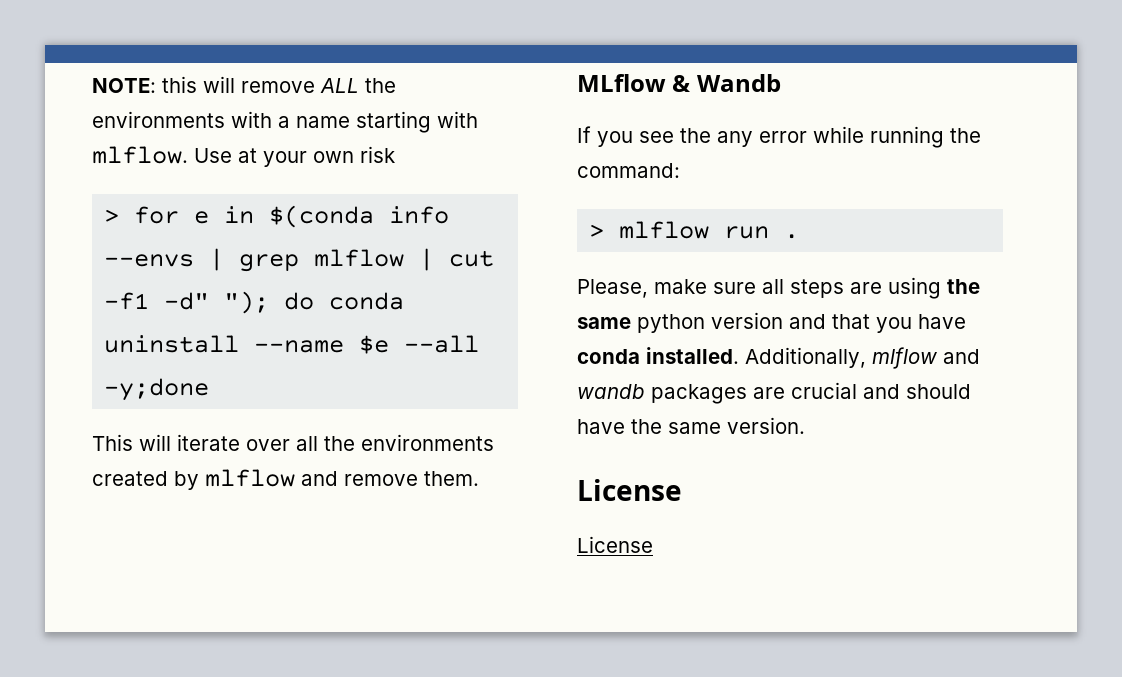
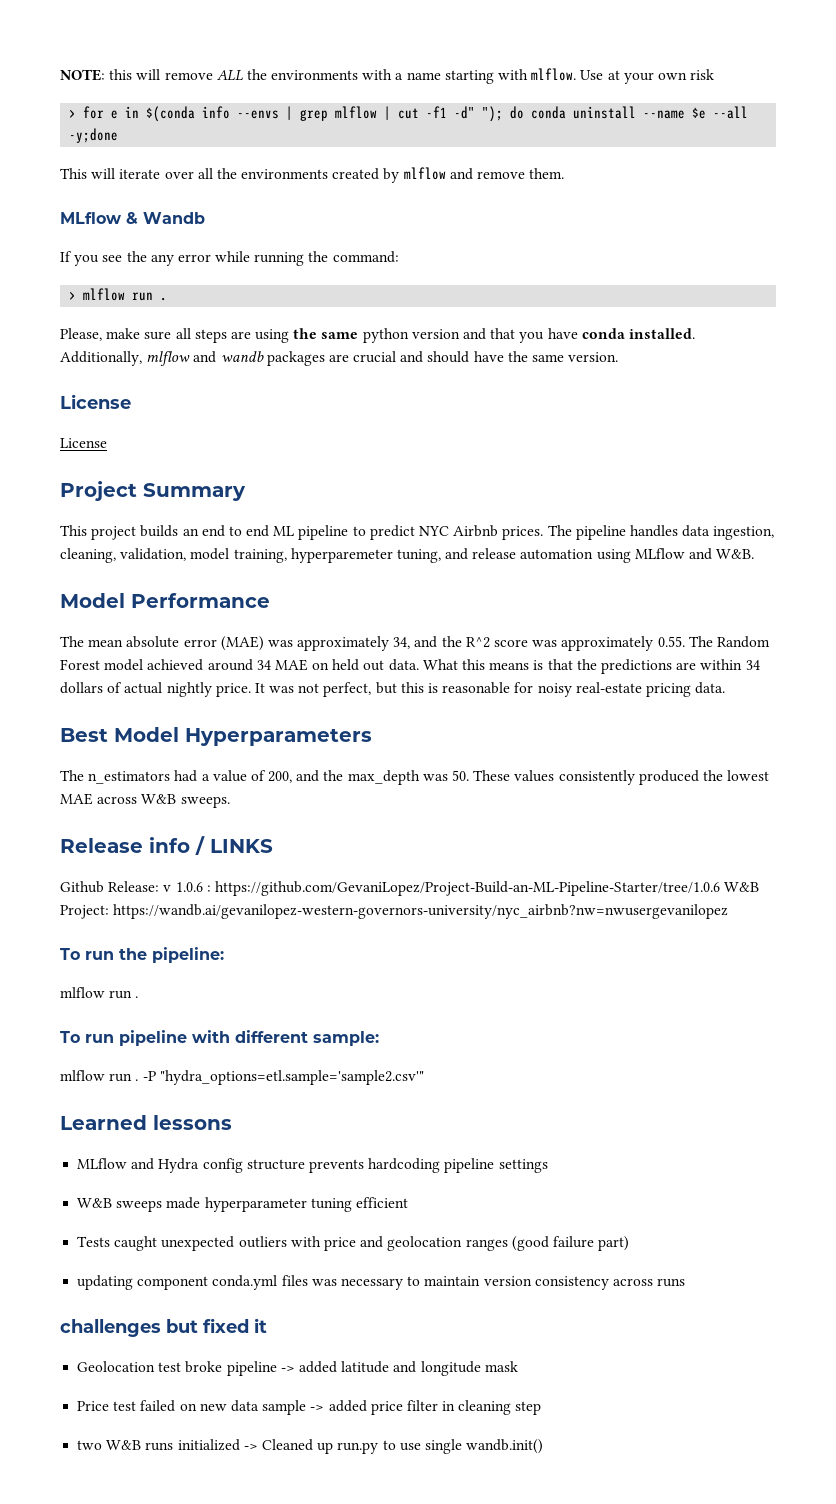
+ Project Summary
+ This project builds an end to end ML pipeline to predict NYC Airbnb prices. The pipeline handles data ingestion, cleaning, validation, model training, hyperparemeter tuning, and release automation using MLflow and W&B.
+ Model Performance
+ The mean absolute error (MAE) was approximately 34, and the R^2 score was approximately 0.55. The Random Forest model achieved around 34 MAE on held out data. What this means is that the predictions are within 34 dollars of actual nightly price. It was not perfect, but this is reasonable for noisy real-estate pricing data.
+ Best Model Hyperparameters
+ The n_estimators had a value of 200, and the max_depth was 50. These values consistently produced the lowest MAE across W&B sweeps.
+ Release info / LINKS
+ Github Release: v 1.0.6 : https://github.com/GevaniLopez/Project-Build-an-ML-Pipeline-Starter/tree/1.0.6 W&B Project: https://wandb.ai/gevanilopez-western-governors-university/nyc_airbnb?nw=nwusergevanilopez
+ To run the pipeline:
+ mlflow run .
+ To run pipeline with different sample:
+ mlflow run . -P "hydra_options=etl.sample='sample2.csv'"
+ Learned lessons
+ MLflow and Hydra config structure prevents hardcoding pipeline settings
+ W&B sweeps made hyperparameter tuning efficient
+ Tests caught unexpected outliers with price and geolocation ranges (good failure part)
+ updating component conda.yml files was necessary to maintain version consistency across runs
+ challenges but fixed it
+ Geolocation test broke pipeline -> added latitude and longitude mask
+ Price test failed on new data sample -> added price filter in cleaning step
+ two W&B runs initialized -> Cleaned up run.py to use single wandb.init()

